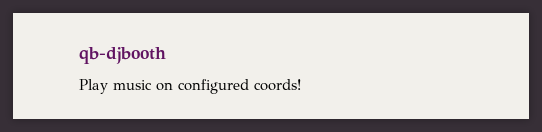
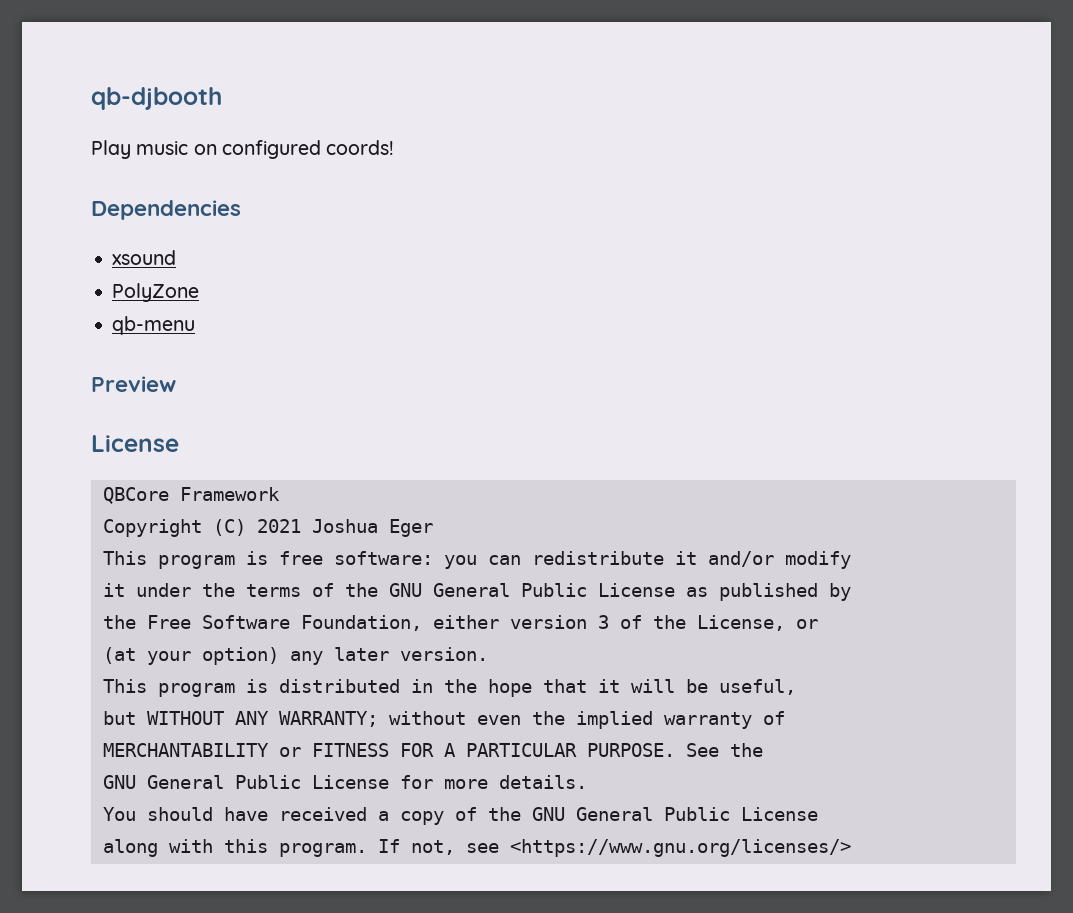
+ Dependencies
+ xsound
+ PolyZone
+ qb-menu
+ Preview
+ License
+ QBCore Framework
+ Copyright (C) 2021 Joshua Eger
+ This program is free software: you can redistribute it and/or modify
+ it under the terms of the GNU General Public License as published by
+ the Free Software Foundation, either version 3 of the License, or
+ (at your option) any later version.
+ This program is distributed in the hope that it will be useful,
+ but WITHOUT ANY WARRANTY; without even the implied warranty of
+ MERCHANTABILITY or FITNESS FOR A PARTICULAR PURPOSE. See the
+ GNU General Public License for more details.
+ You should have received a copy of the GNU General Public License
+ along with this program. If not, see <https://www.gnu.org/licenses/>

